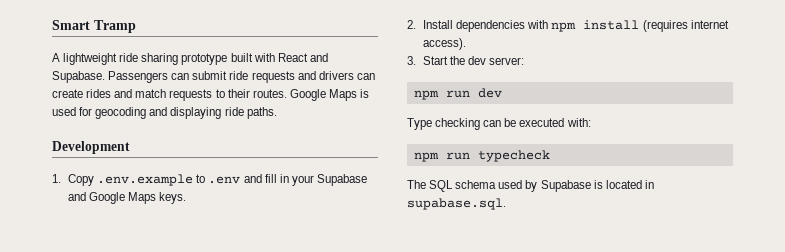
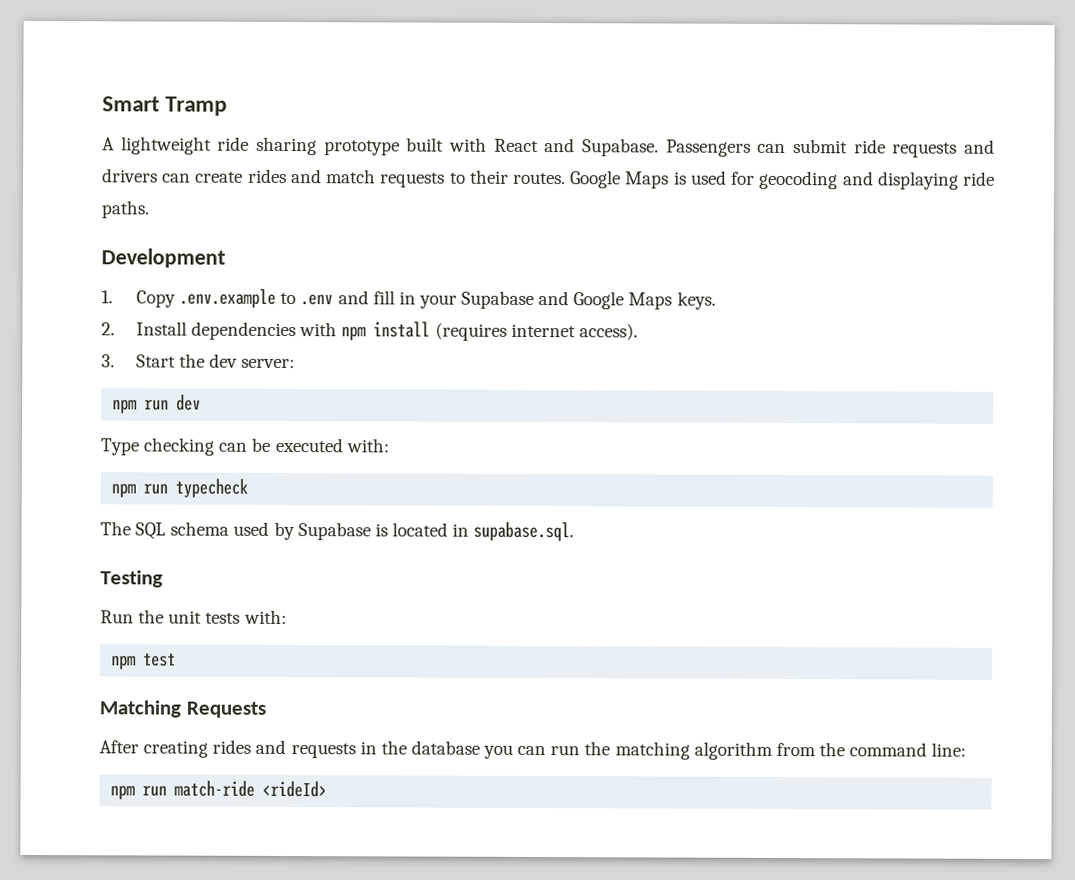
+ Testing
+ Run the unit tests with:
+ npm test
+ Matching Requests
+ After creating rides and requests in the database you can run the matching algorithm from the command line:
+ npm run match-ride <rideId>

